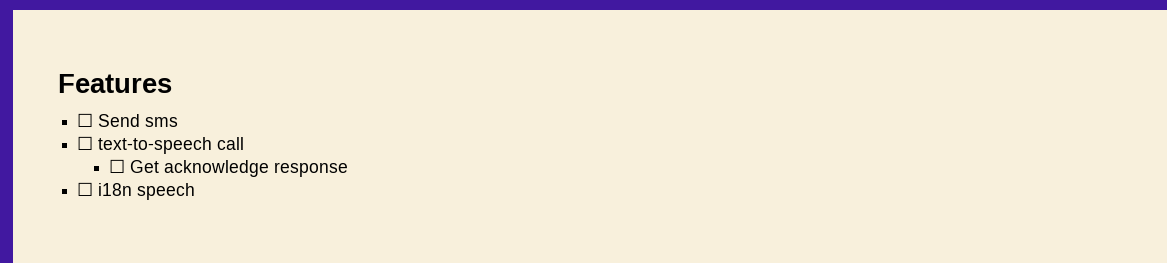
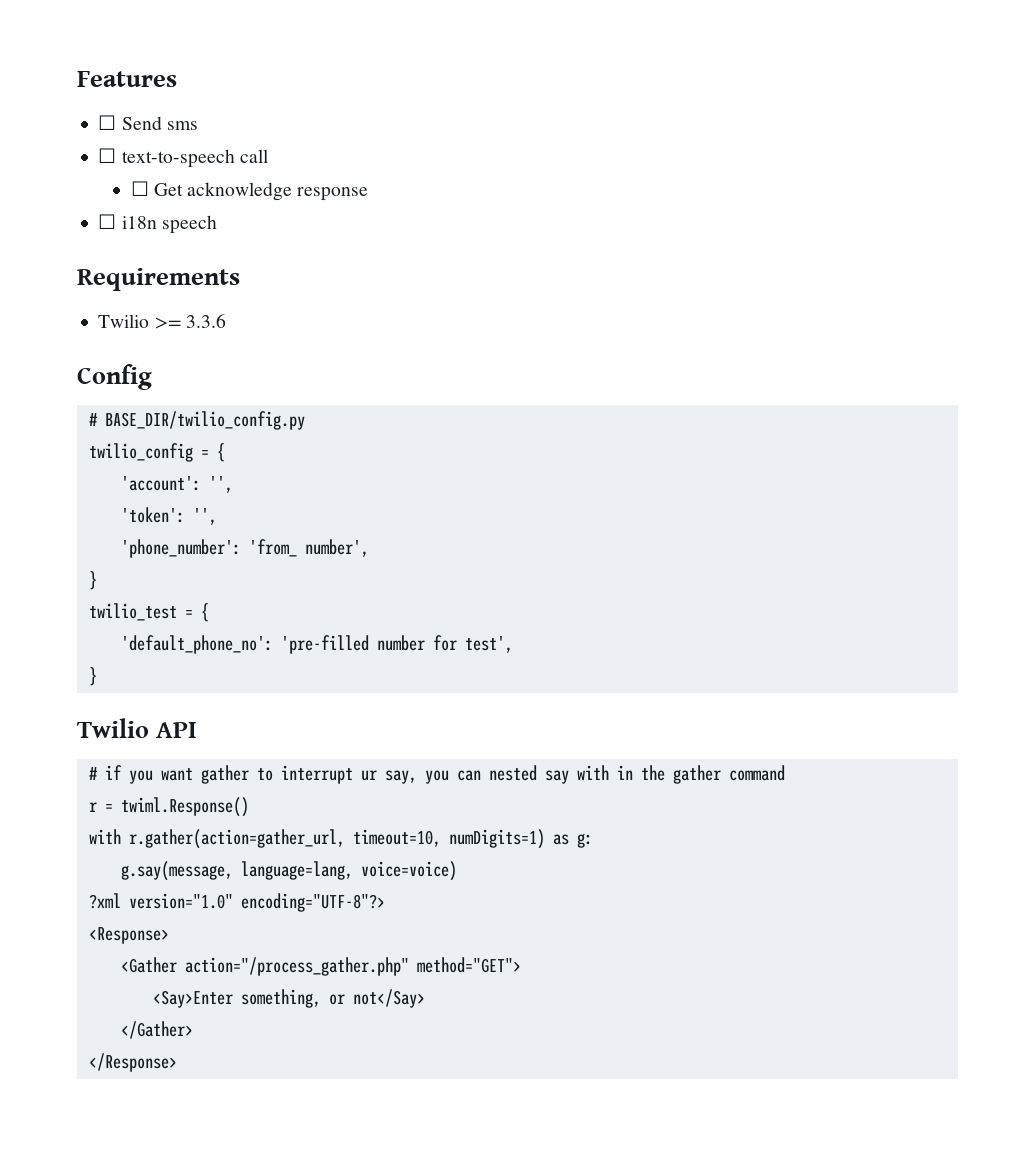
+ Requirements
+ Twilio >= 3.3.6
+ Config
+ # BASE_DIR/twilio_config.py
+ twilio_config = {
+ 'account': '',
+ 'token': '',
+ 'phone_number': 'from_ number',
+ }
+ twilio_test = {
+ 'default_phone_no': 'pre-filled number for test',
+ }
+ Twilio API
+ # if you want gather to interrupt ur say, you can nested say with in the gather command
+ r = twiml.Response()
+ with r.gather(action=gather_url, timeout=10, numDigits=1) as g:
+ g.say(message, language=lang, voice=voice)
+ ?xml version="1.0" encoding="UTF-8"?>
+ <Response>
+ <Gather action="/process_gather.php" method="GET">
+ <Say>Enter something, or not</Say>
+ </Gather>
+ </Response>

